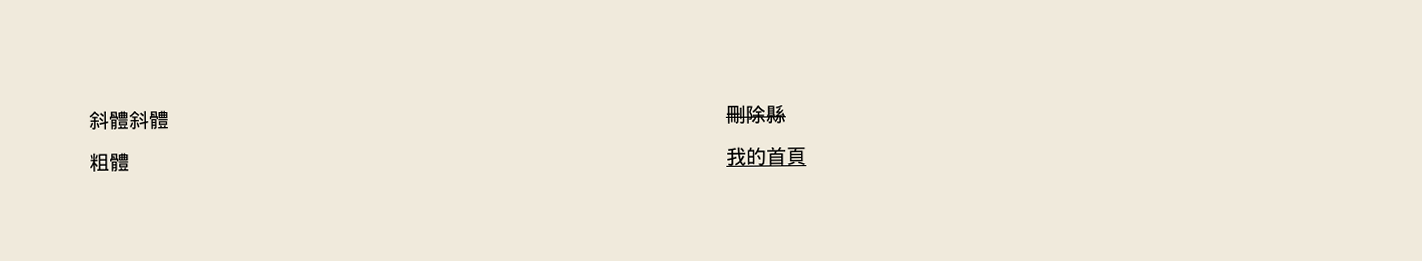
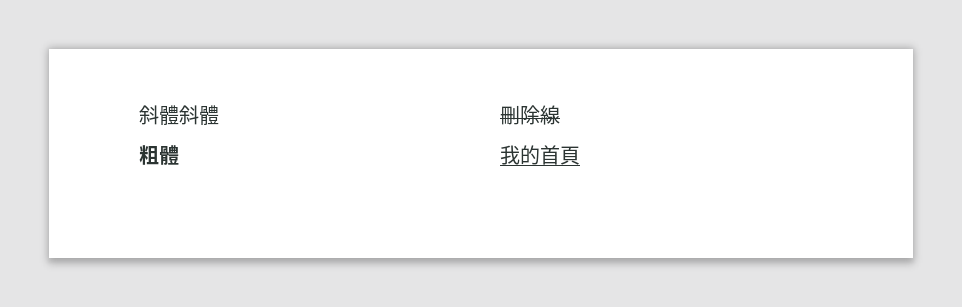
- 刪除縣
+ 刪除線

